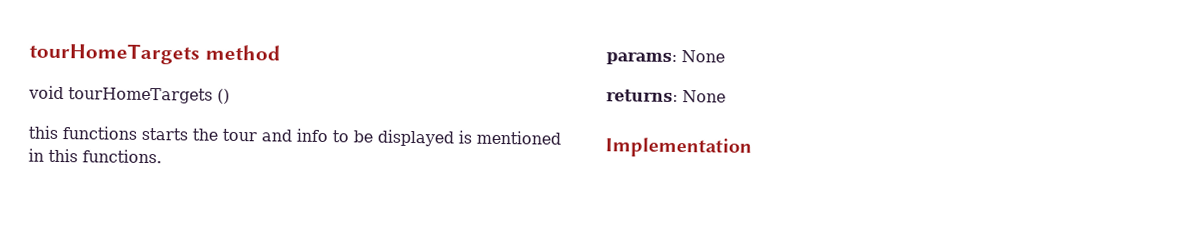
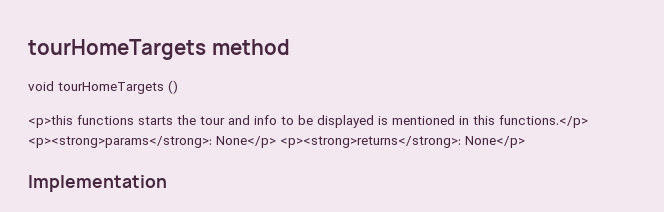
- this functions starts the tour and info to be displayed is mentioned in this functions.
- params: None
- returns: None
+ <p>this functions starts the tour and info to be displayed is mentioned in this functions.</p> <p><strong>params</strong>: None</p> <p><strong>returns</strong>: None</p>

